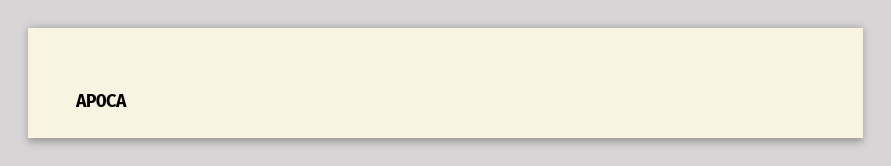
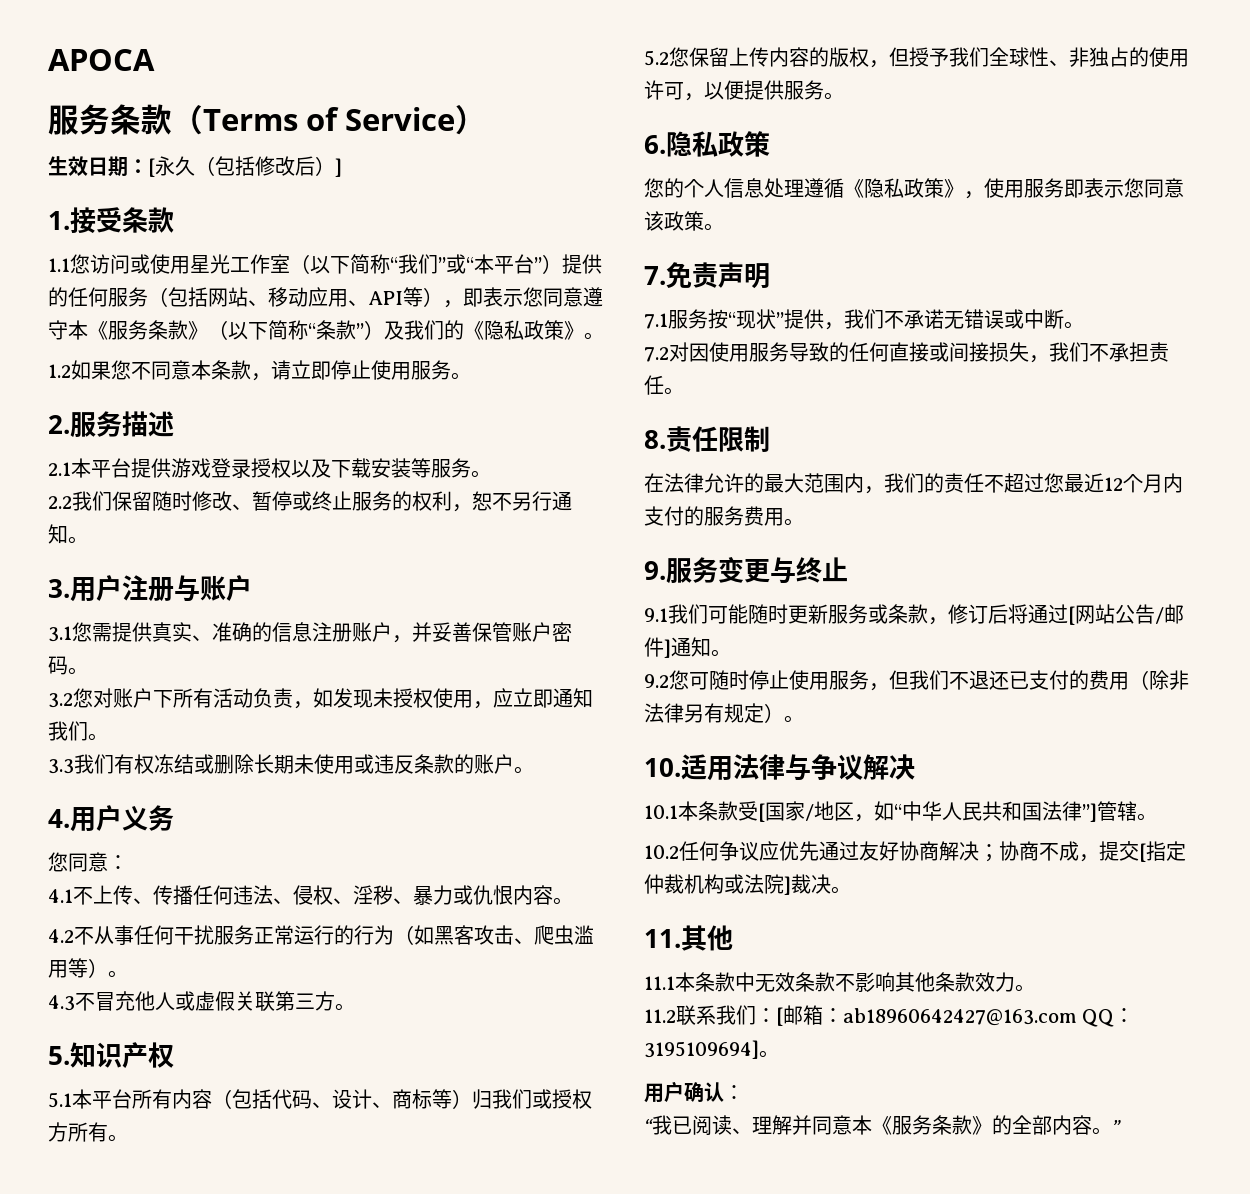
+ 服务条款（Terms of Service）
+ 生效日期：[永久（包括修改后）]
+ 1.接受条款
+ 1.1您访问或使用星光工作室（以下简称“我们”或“本平台”）提供的任何服务（包括网站、移动应用、API等），即表示您同意遵守本《服务条款》（以下简称“条款”）及我们的《隐私政策》。
+ 1.2如果您不同意本条款，请立即停止使用服务。
+ 2.服务描述
+ 2.1本平台提供游戏登录授权以及下载安装等服务。
+ 2.2我们保留随时修改、暂停或终止服务的权利，恕不另行通知。
+ 3.用户注册与账户
+ 3.1您需提供真实、准确的信息注册账户，并妥善保管账户密码。
+ 3.2您对账户下所有活动负责，如发现未授权使用，应立即通知我们。
+ 3.3我们有权冻结或删除长期未使用或违反条款的账户。
+ 4.用户义务
+ 您同意：
+ 4.1不上传、传播任何违法、侵权、淫秽、暴力或仇恨内容。
+ 4.2不从事任何干扰服务正常运行的行为（如黑客攻击、爬虫滥用等）。
+ 4.3不冒充他人或虚假关联第三方。
+ 5.知识产权
+ 5.1本平台所有内容（包括代码、设计、商标等）归我们或授权方所有。
+ 5.2您保留上传内容的版权，但授予我们全球性、非独占的使用许可，以便提供服务。
+ 6.隐私政策
+ 您的个人信息处理遵循《隐私政策》，使用服务即表示您同意该政策。
+ 7.免责声明
+ 7.1服务按“现状”提供，我们不承诺无错误或中断。
+ 7.2对因使用服务导致的任何直接或间接损失，我们不承担责任。
+ 8.责任限制
+ 在法律允许的最大范围内，我们的责任不超过您最近12个月内支付的服务费用。
+ 9.服务变更与终止
+ 9.1我们可能随时更新服务或条款，修订后将通过[网站公告/邮件]通知。
+ 9.2您可随时停止使用服务，但我们不退还已支付的费用（除非法律另有规定）。
+ 10.适用法律与争议解决
+ 10.1本条款受[国家/地区，如“中华人民共和国法律”]管辖。
+ 10.2任何争议应优先通过友好协商解决；协商不成，提交[指定仲裁机构或法院]裁决。
+ 11.其他
+ 11.1本条款中无效条款不影响其他条款效力。
+ 11.2联系我们：[邮箱：ab18960642427@163.com QQ：3195109694]。
+ 用户确认：
+ “我已阅读、理解并同意本《服务条款》的全部内容。”

